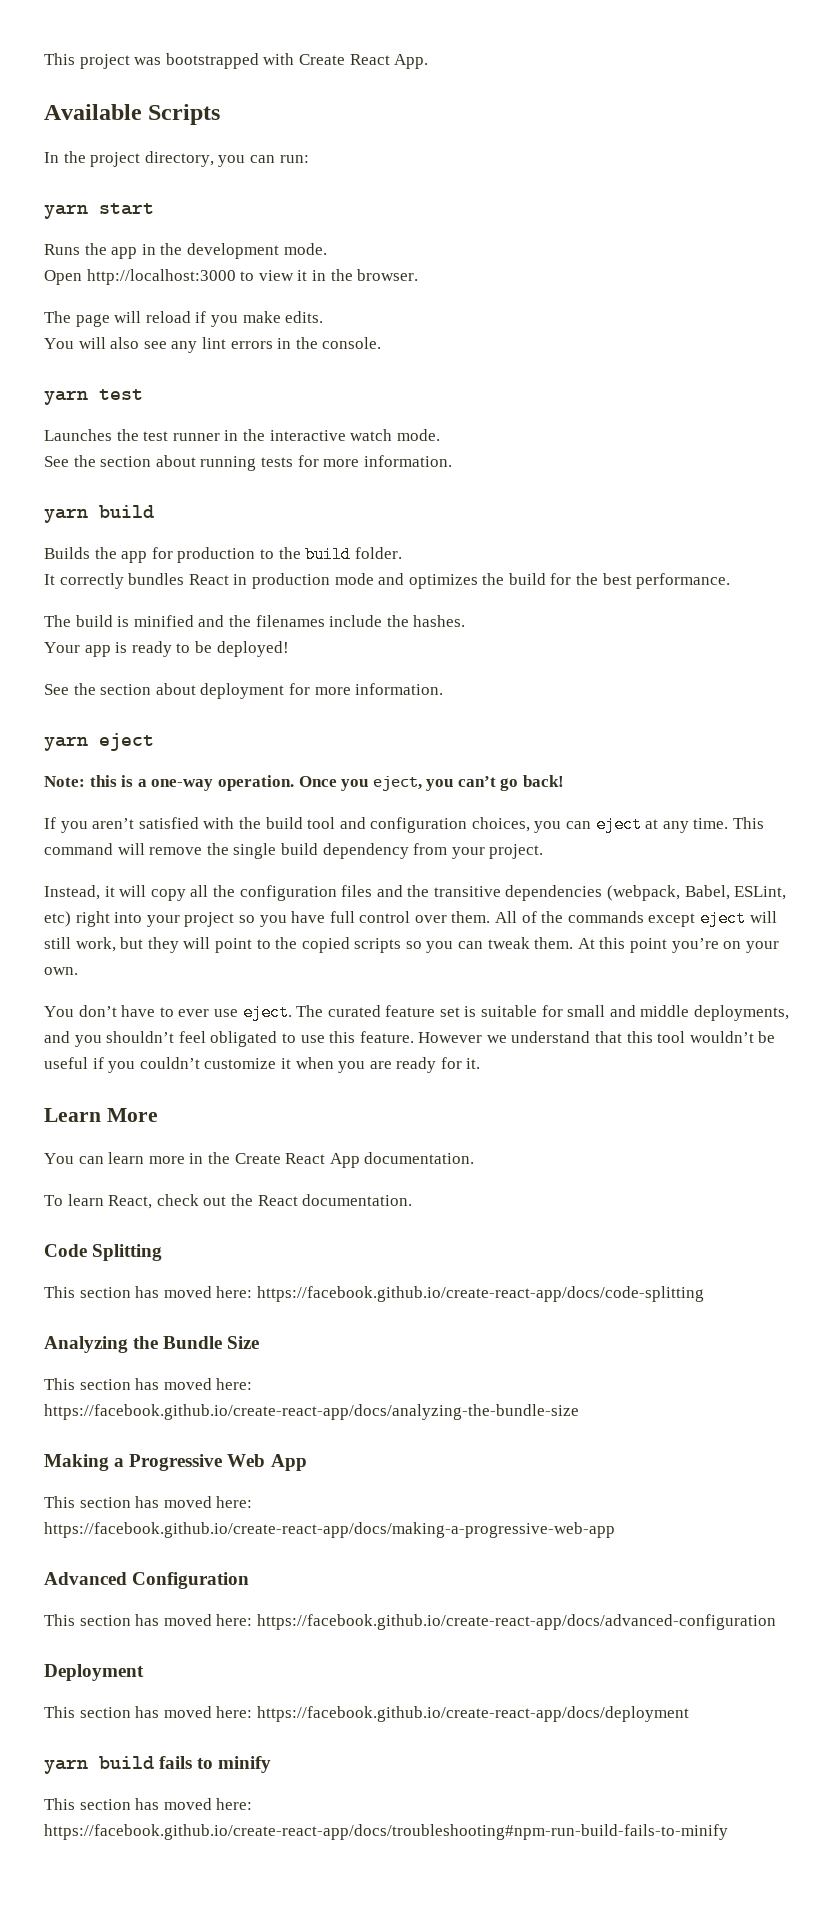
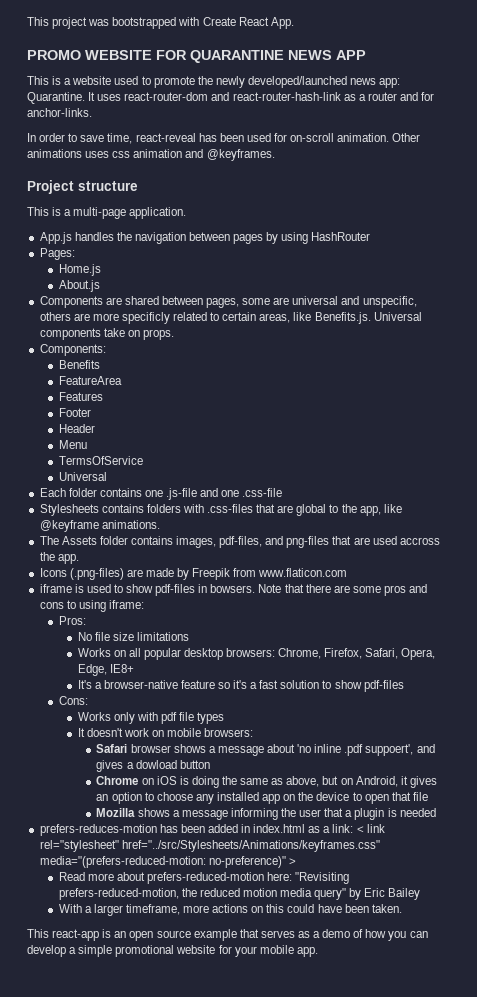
- Available Scripts
- In the project directory, you can run:
- yarn start
- Runs the app in the development mode.
- Open http://localhost:3000 to view it in the browser.
- The page will reload if you make edits.
- You will also see any lint errors in the console.
- yarn test
- Launches the test runner in the interactive watch mode.
- See the section about running tests for more information.
- yarn build
- Builds the app for production to the build folder.
- It correctly bundles React in production mode and optimizes the build for the best performance.
- The build is minified and the filenames include the hashes.
- Your app is ready to be deployed!
- See the section about deployment for more information.
- yarn eject
- Note: this is a one-way operation. Once you eject, you can’t go back!
- If you aren’t satisfied with the build tool and configuration choices, you can eject at any time. This command will remove the single build dependency from your project.
- Instead, it will copy all the configuration files and the transitive dependencies (webpack, Babel, ESLint, etc) right into your project so you have full control over them. All of the commands except eject will still work, but they will point to the copied scripts so you can tweak them. At this point you’re on your own.
- You don’t have to ever use eject. The curated feature set is suitable for small and middle deployments, and you shouldn’t feel obligated to use this feature. However we understand that this tool wouldn’t be useful if you couldn’t customize it when you are ready for it.
- Learn More
- You can learn more in the Create React App documentation.
- To learn React, check out the React documentation.
- Code Splitting
- This section has moved here: https://facebook.github.io/create-react-app/docs/code-splitting
- Analyzing the Bundle Size
- This section has moved here: https://facebook.github.io/create-react-app/docs/analyzing-the-bundle-size
- Making a Progressive Web App
- This section has moved here: https://facebook.github.io/create-react-app/docs/making-a-progressive-web-app
- Advanced Configuration
- This section has moved here: https://facebook.github.io/create-react-app/docs/advanced-configuration
- Deployment
- This section has moved here: https://facebook.github.io/create-react-app/docs/deployment
- yarn build fails to minify
- This section has moved here: https://facebook.github.io/create-react-app/docs/troubleshooting#npm-run-build-fails-to-minify
+ PROMO WEBSITE FOR QUARANTINE NEWS APP
+ This is a website used to promote the newly developed/launched news app: Quarantine. It uses react-router-dom and react-router-hash-link as a router and for anchor-links.
+ In order to save time, react-reveal has been used for on-scroll animation. Other animations uses css animation and @keyframes.
+ Project structure
+ This is a multi-page application.
+ App.js handles the navigation between pages by using HashRouter
+ Pages:
+ Home.js
+ About.js
+ Components are shared between pages, some are universal and unspecific, others are more specificly related to certain areas, like Benefits.js. Universal components take on props.
+ Components:
+ Benefits
+ FeatureArea
+ Features
+ Footer
+ Header
+ Menu
+ TermsOfService
+ Universal
+ Each folder contains one .js-file and one .css-file
+ Stylesheets contains folders with .css-files that are global to the app, like @keyframe animations.
+ The Assets folder contains images, pdf-files, and png-files that are used accross the app.
+ Icons (.png-files) are made by Freepik from www.flaticon.com
+ iframe is used to show pdf-files in bowsers. Note that there are some pros and cons to using iframe:
+ Pros:
+ No file size limitations
+ Works on all popular desktop browsers: Chrome, Firefox, Safari, Opera, Edge, IE8+
+ It's a browser-native feature so it's a fast solution to show pdf-files
+ Cons:
+ Works only with pdf file types
+ It doesn't work on mobile browsers:
+ Safari browser shows a message about 'no inline .pdf suppoert', and gives a dowload button
+ Chrome on iOS is doing the same as above, but on Android, it gives an option to choose any installed app on the device to open that file
+ Mozilla shows a message informing the user that a plugin is needed
+ prefers-reduces-motion has been added in index.html as a link: < link rel="stylesheet" href="../src/Stylesheets/Animations/keyframes.css" media="(prefers-reduced-motion: no-preference)" >
+ Read more about prefers-reduced-motion here: "Revisiting prefers-reduced-motion, the reduced motion media query" by Eric Bailey
+ With a larger timeframe, more actions on this could have been taken.
+ This react-app is an open source example that serves as a demo of how you can develop a simple promotional website for your mobile app.

